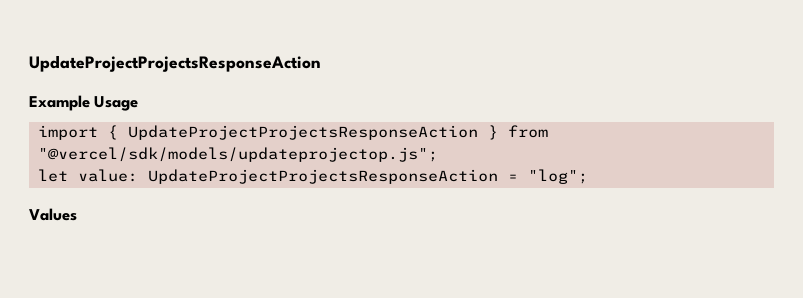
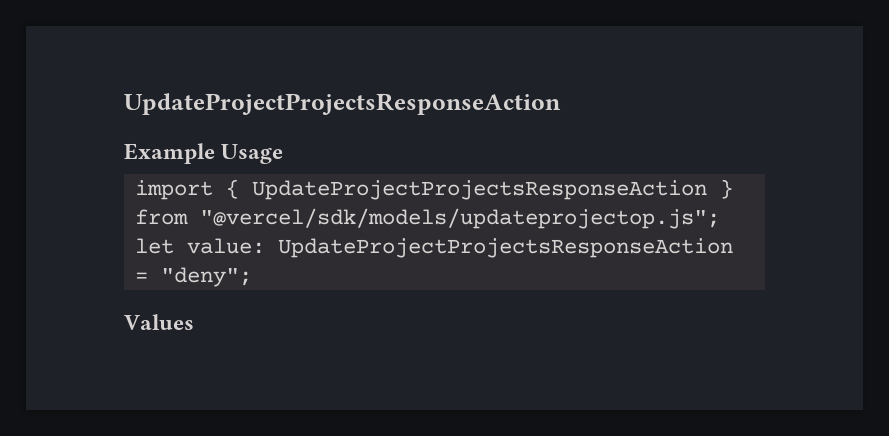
- let value: UpdateProjectProjectsResponseAction = "log";
+ let value: UpdateProjectProjectsResponseAction = "deny";

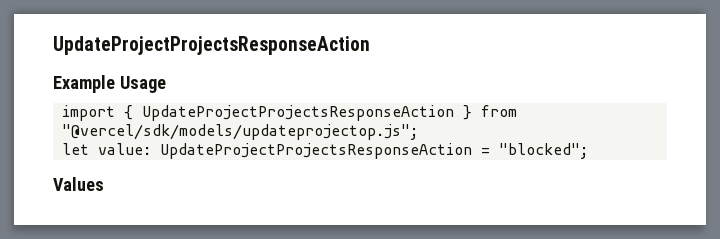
- let value: UpdateProjectProjectsResponseAction = "deny";
+ let value: UpdateProjectProjectsResponseAction = "blocked";

